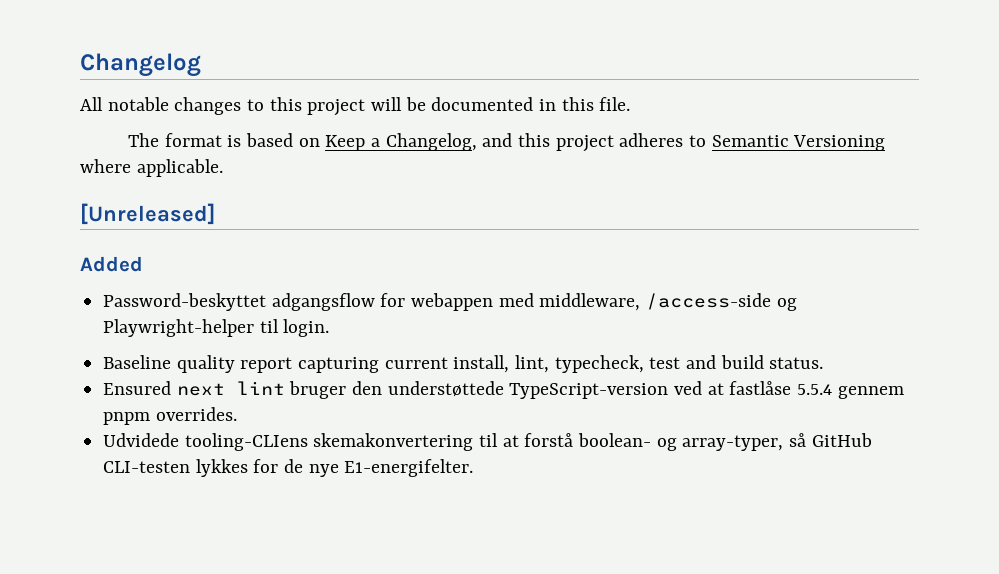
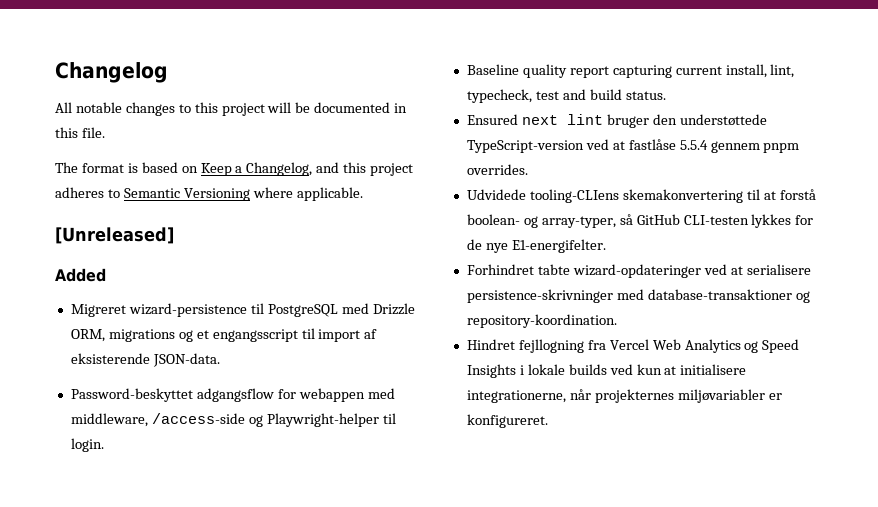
+ Migreret wizard-persistence til PostgreSQL med Drizzle ORM, migrations og et engangsscript til import af eksisterende JSON-data.
+ Forhindret tabte wizard-opdateringer ved at serialisere persistence-skrivninger med database-transaktioner og repository-koordination.
+ Hindret fejllogning fra Vercel Web Analytics og Speed Insights i lokale builds ved kun at initialisere integrationerne, når projekternes miljøvariabler er konfigureret.

